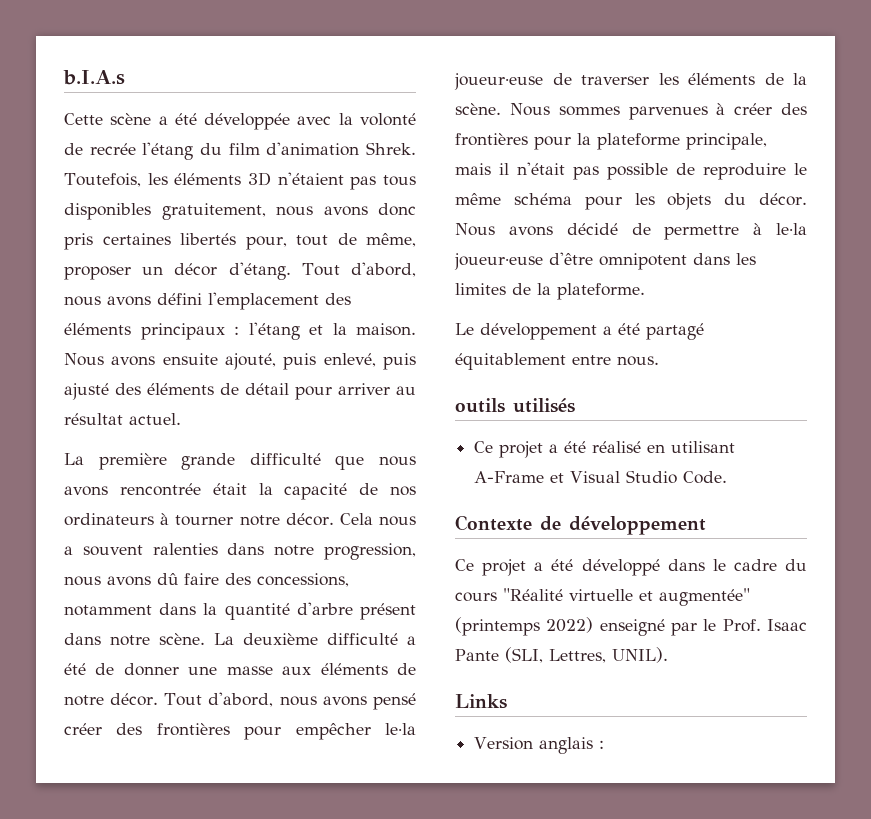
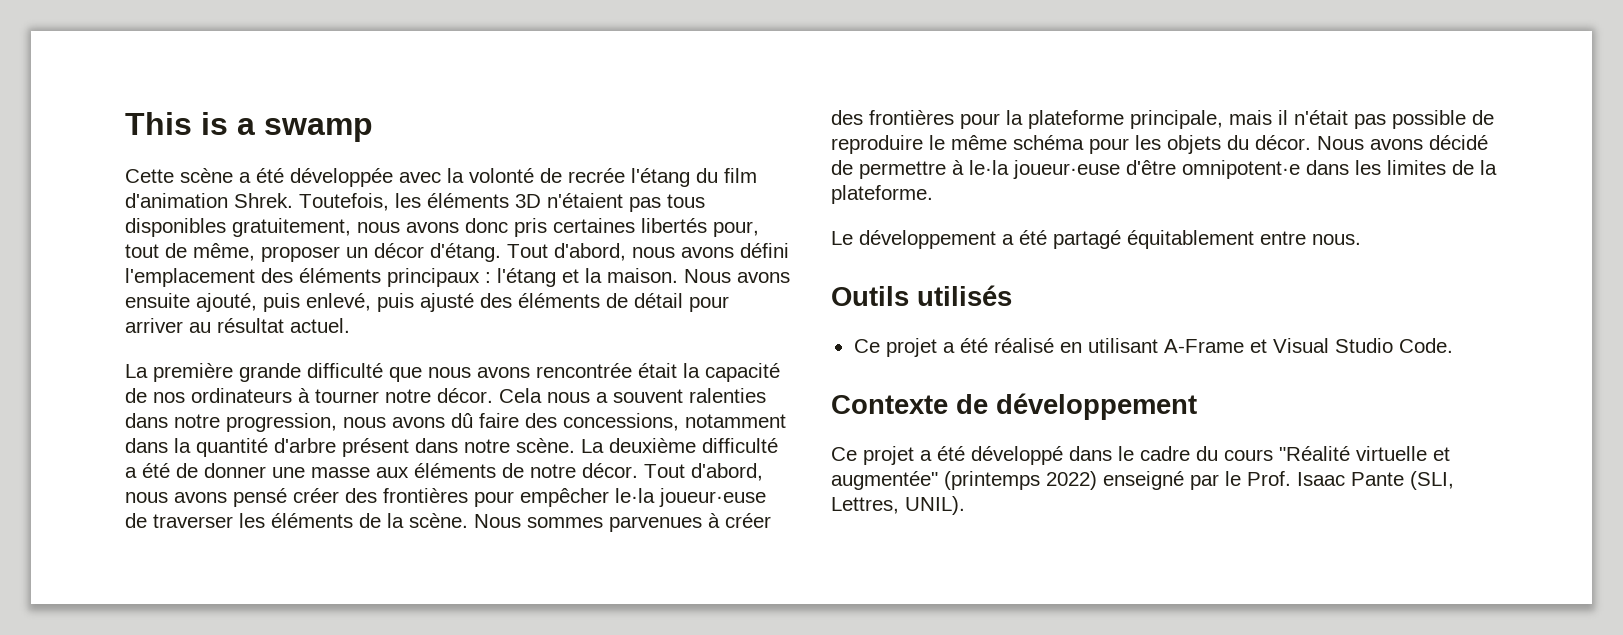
- b.I.A.s
+ This is a swamp
- Nous avons décidé de permettre à le·la joueur·euse d'être omnipotent dans les limites de la plateforme.
+ Nous avons décidé de permettre à le·la joueur·euse d'être omnipotent·e dans les limites de la plateforme.
- outils utilisés
+ Outils utilisés
- Links
- Version anglais :

